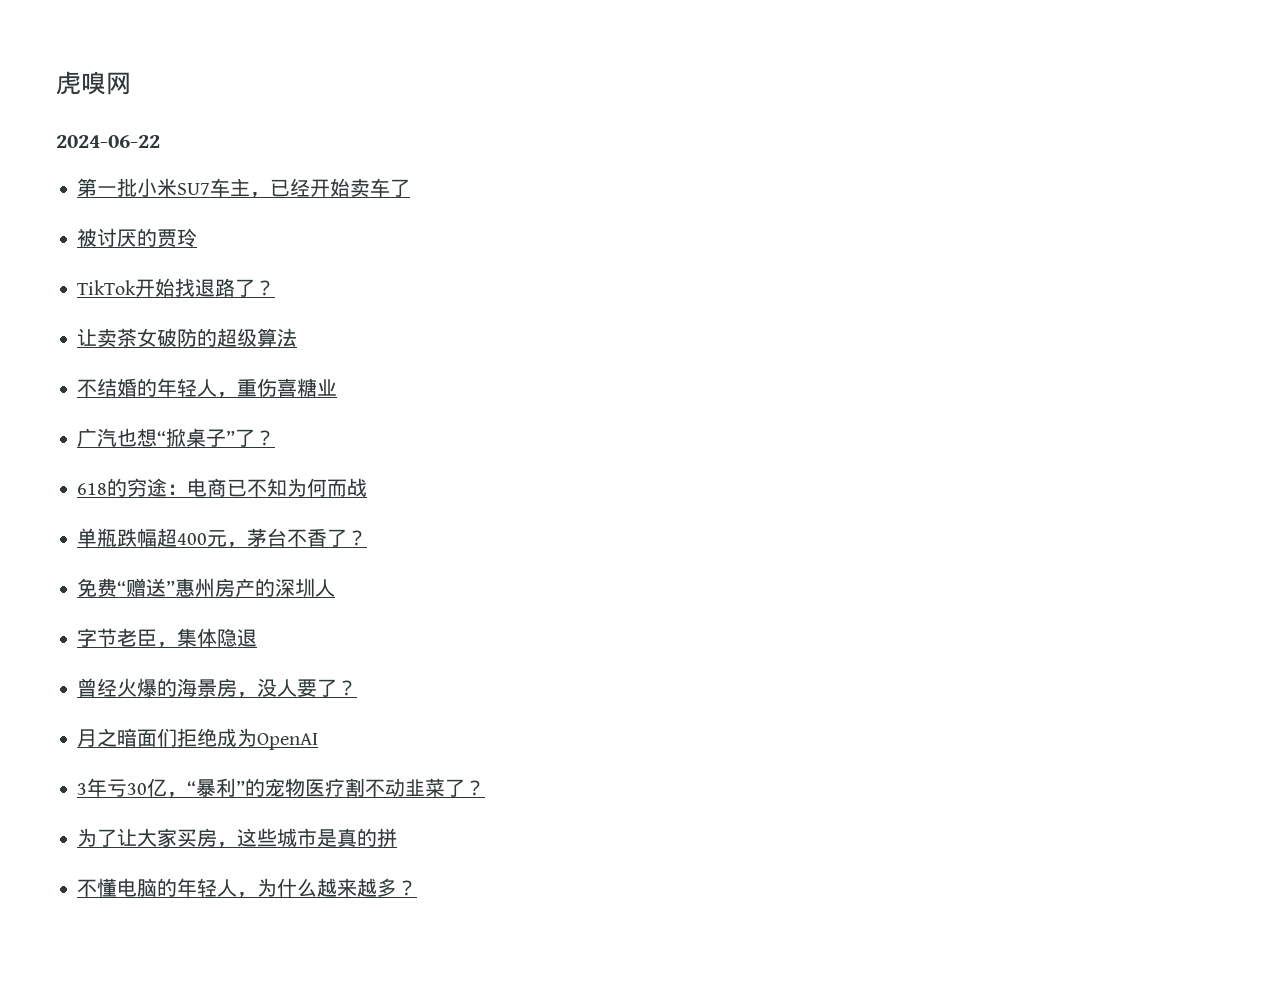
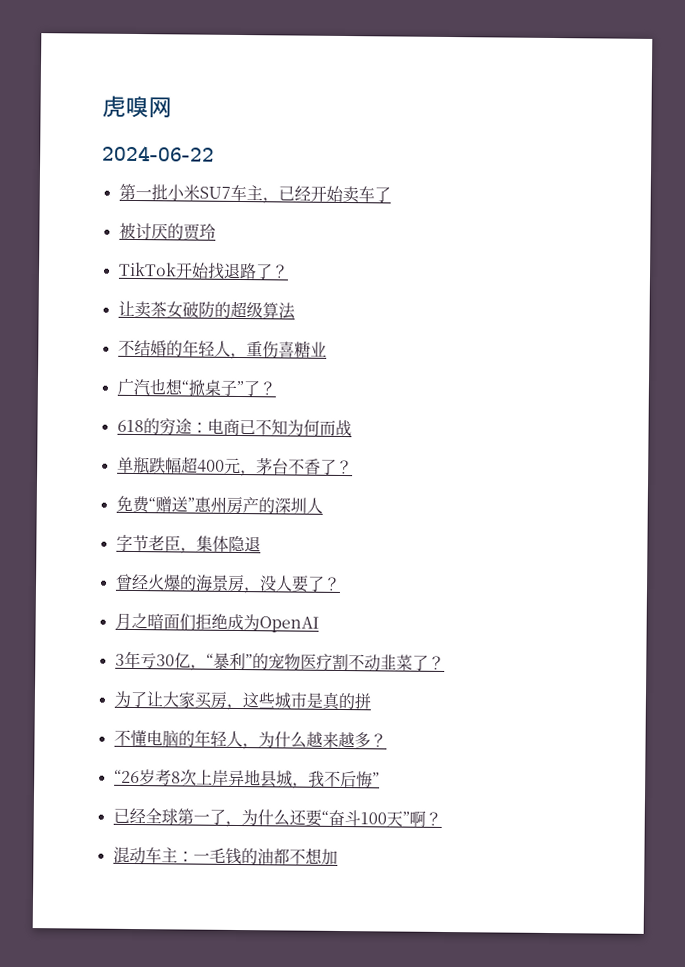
+ “26岁考8次上岸异地县城，我不后悔”
+ 已经全球第一了，为什么还要“奋斗100天”啊？
+ 混动车主：一毛钱的油都不想加

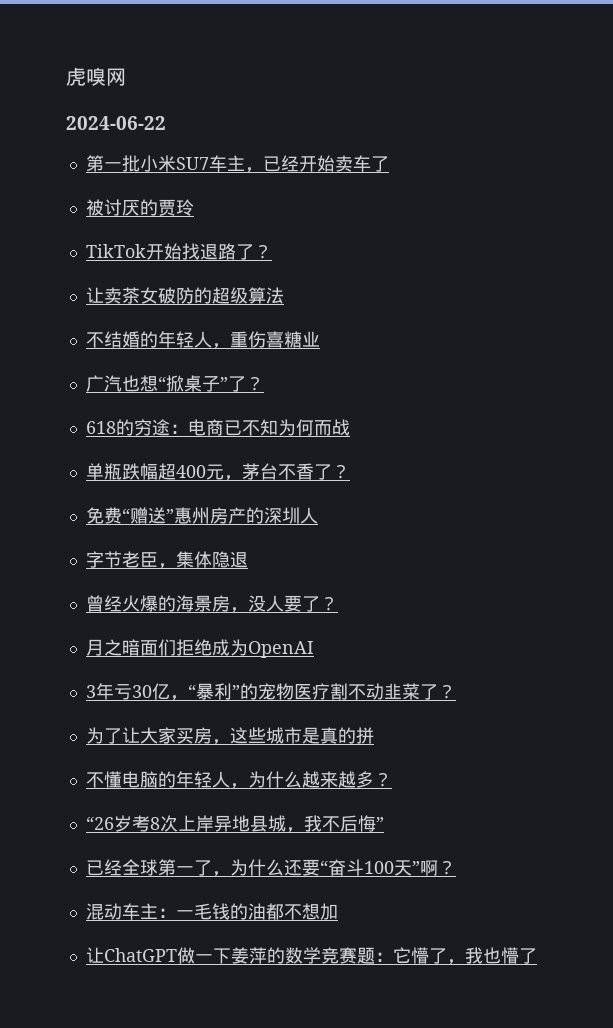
+ 让ChatGPT做一下姜萍的数学竞赛题：它懵了，我也懵了

